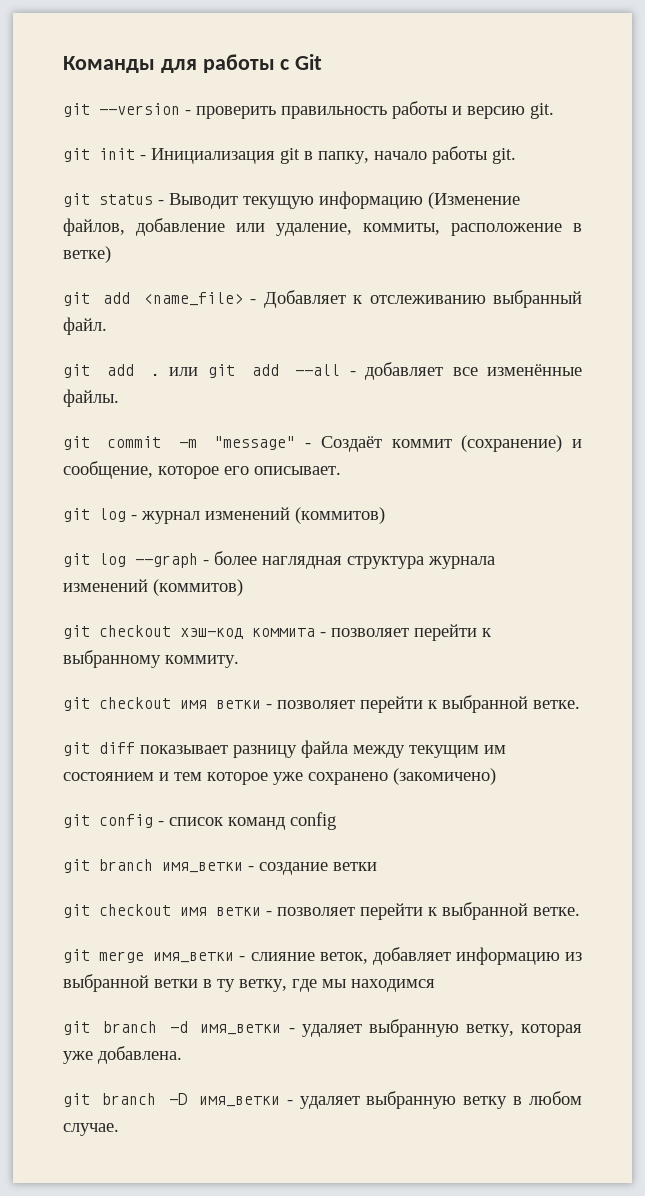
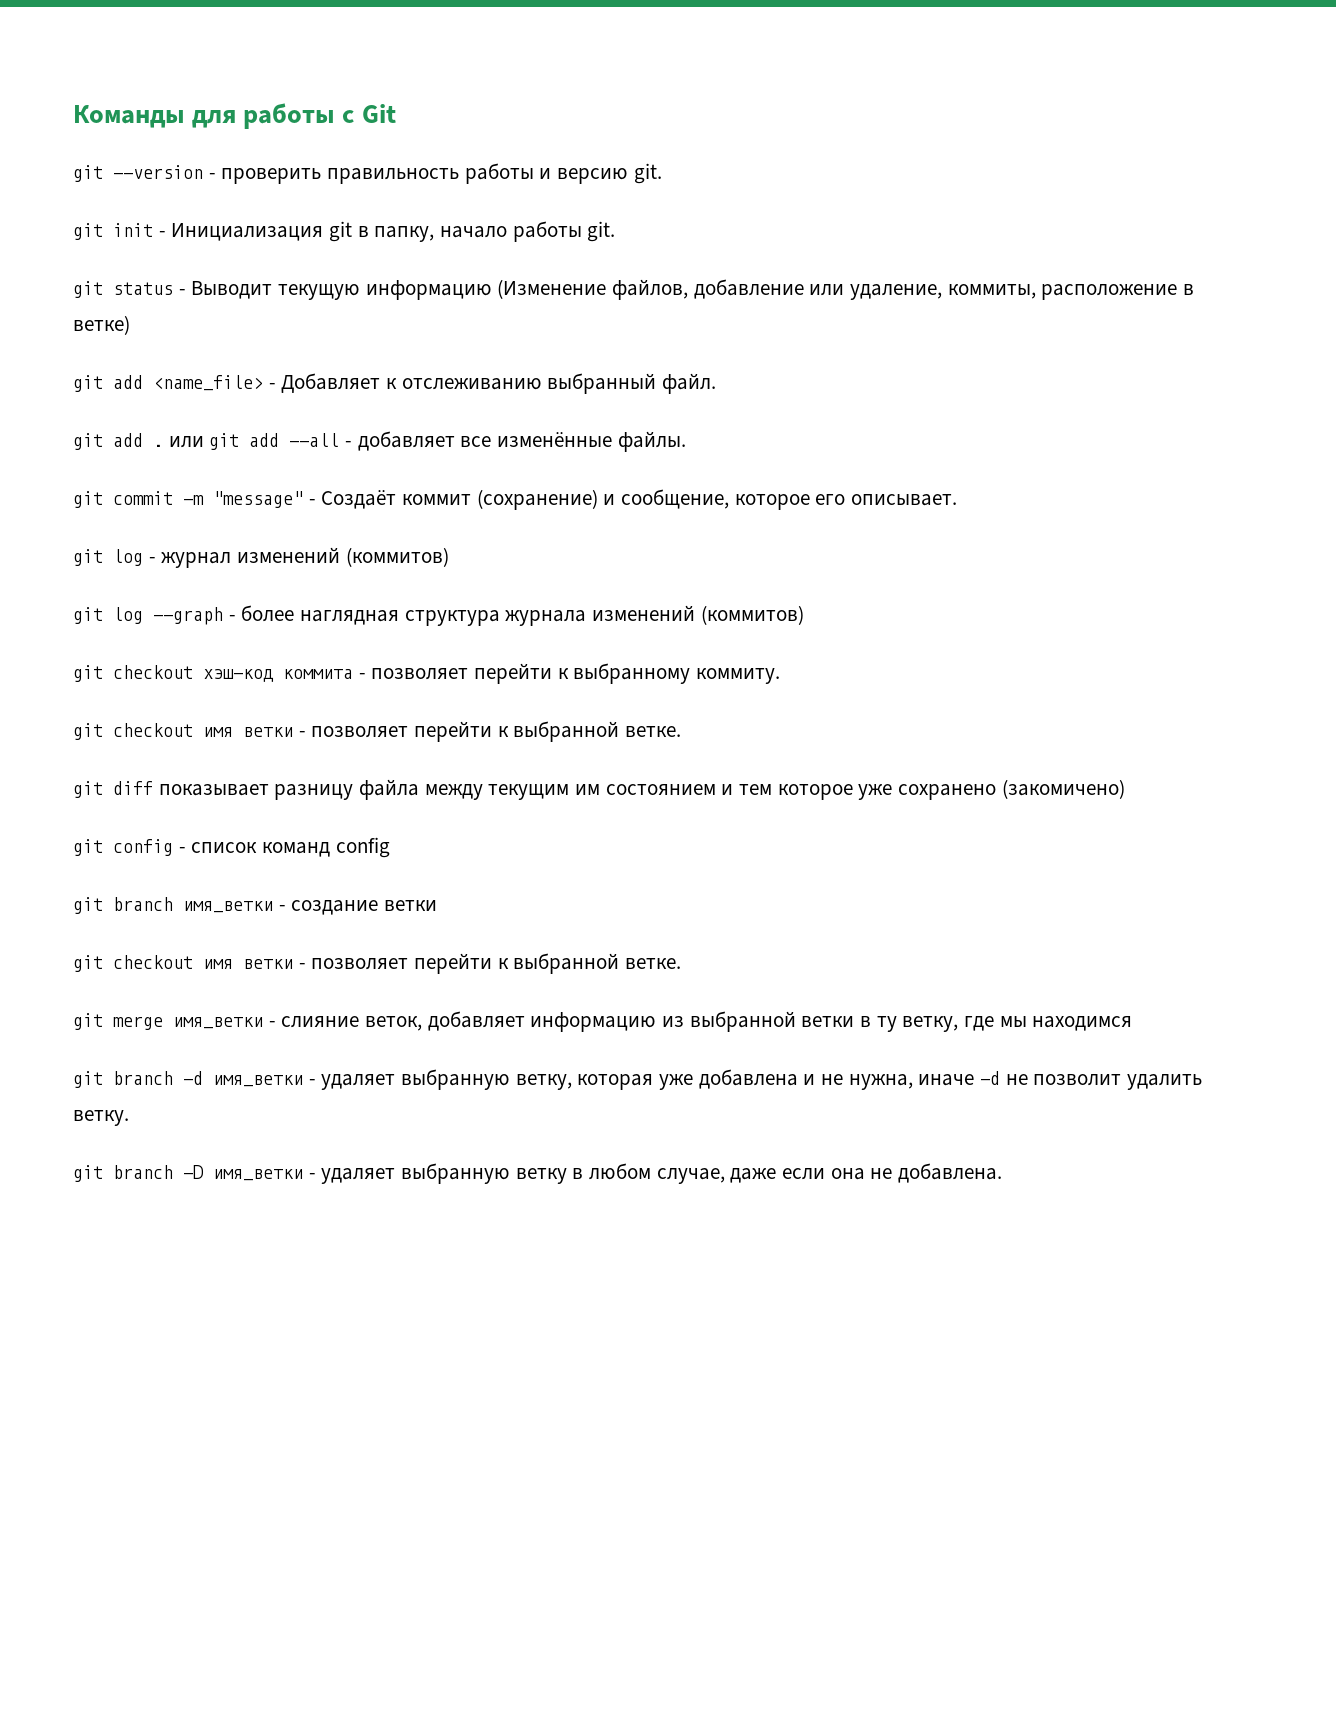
- git branch -d имя_ветки - удаляет выбранную ветку, которая уже добавлена.
+ git branch -d имя_ветки - удаляет выбранную ветку, которая уже добавлена и не нужна, иначе -d не позволит удалить ветку.
- git branch -D имя_ветки - удаляет выбранную ветку в любом случае.
+ git branch -D имя_ветки - удаляет выбранную ветку в любом случае, даже если она не добавлена.

